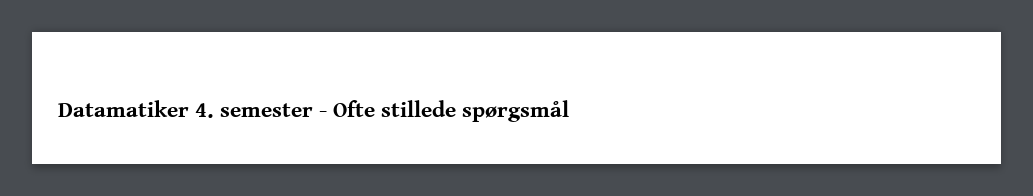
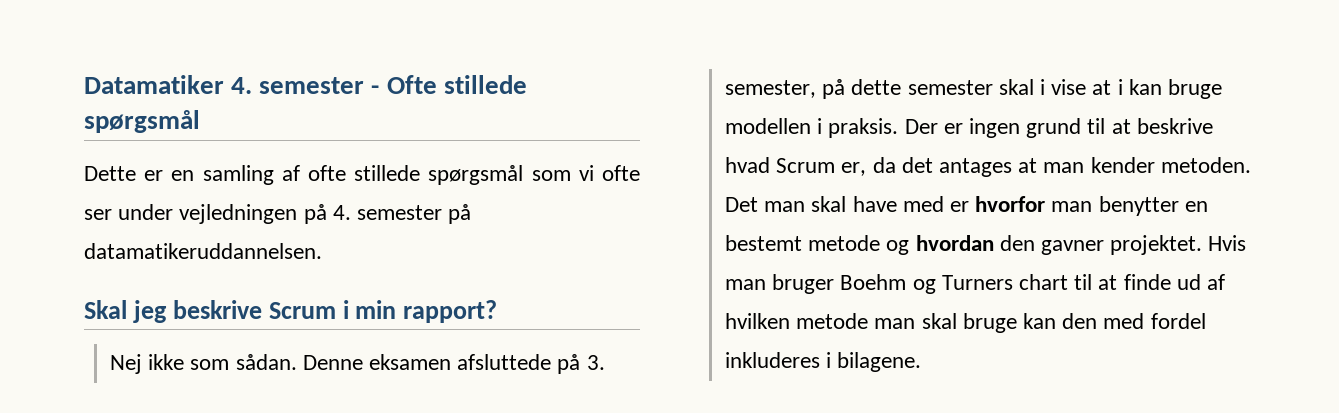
+ Dette er en samling af ofte stillede spørgsmål som vi ofte ser under vejledningen på 4. semester på datamatikeruddannelsen.
+ Skal jeg beskrive Scrum i min rapport?
+ Nej ikke som sådan. Denne eksamen afsluttede på 3. semester, på dette semester skal i vise at i kan bruge modellen i praksis. Der er ingen grund til at beskrive hvad Scrum er, da det antages at man kender metoden. Det man skal have med er hvorfor man benytter en bestemt metode og hvordan den gavner projektet. Hvis man bruger Boehm og Turners chart til at finde ud af hvilken metode man skal bruge kan den med fordel inkluderes i bilagene.

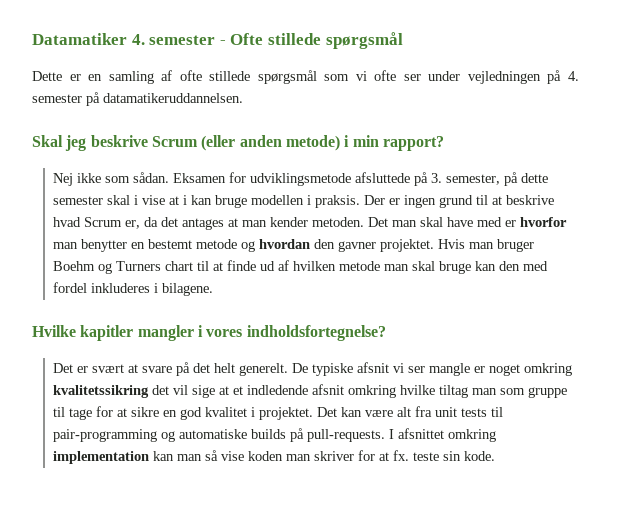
- Skal jeg beskrive Scrum i min rapport?
+ Skal jeg beskrive Scrum (eller anden metode) i min rapport?
- Denne eksamen afsluttede på 3. semester, på dette semester skal i vise at i kan bruge modellen i praksis.
+ Eksamen for udviklingsmetode afsluttede på 3. semester, på dette semester skal i vise at i kan bruge modellen i praksis.
+ Hvilke kapitler mangler i vores indholdsfortegnelse?
+ Det er svært at svare på det helt generelt. De typiske afsnit vi ser mangle er noget omkring kvalitetssikring det vil sige at et indledende afsnit omkring hvilke tiltag man som gruppe til tage for at sikre en god kvalitet i projektet. Det kan være alt fra unit tests til pair-programming og automatiske builds på pull-requests. I afsnittet omkring implementation kan man så vise koden man skriver for at fx. teste sin kode.

